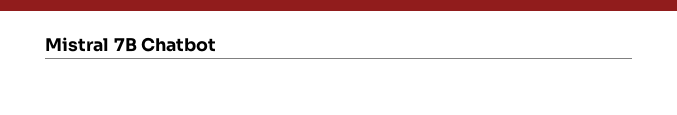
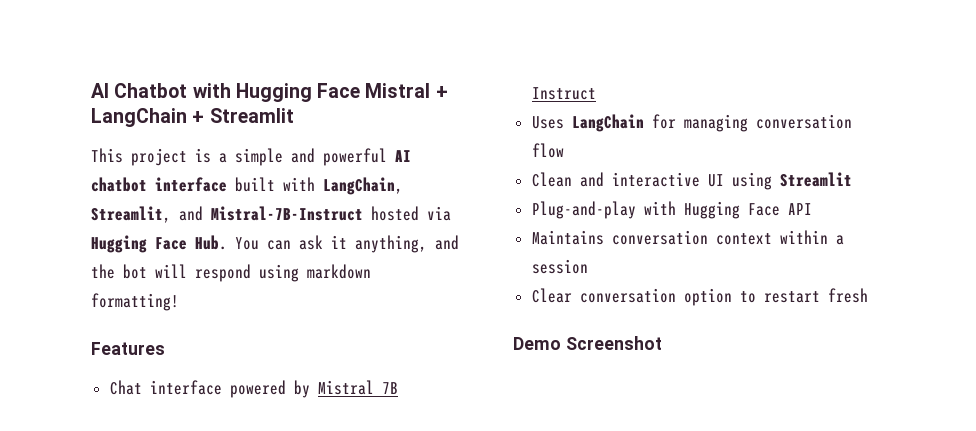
- Mistral 7B Chatbot
+ AI Chatbot with Hugging Face Mistral + LangChain + Streamlit
+ This project is a simple and powerful AI chatbot interface built with LangChain, Streamlit, and Mistral-7B-Instruct hosted via Hugging Face Hub. You can ask it anything, and the bot will respond using markdown formatting!
+ Features
+ Chat interface powered by Mistral 7B Instruct
+ Uses LangChain for managing conversation flow
+ Clean and interactive UI using Streamlit
+ Plug-and-play with Hugging Face API
+ Maintains conversation context within a session
+ Clear conversation option to restart fresh
+ Demo Screenshot

